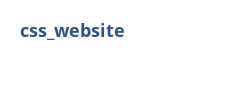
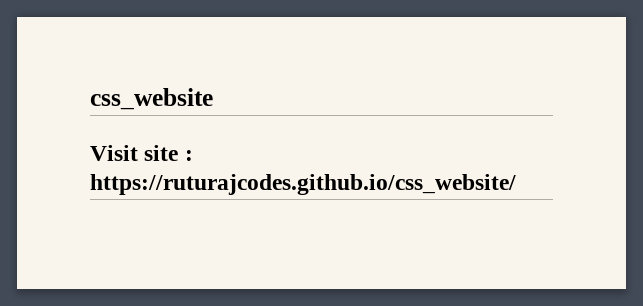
+ Visit site : https://ruturajcodes.github.io/css_website/

